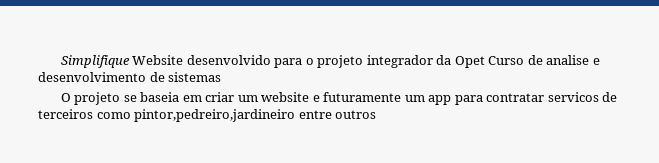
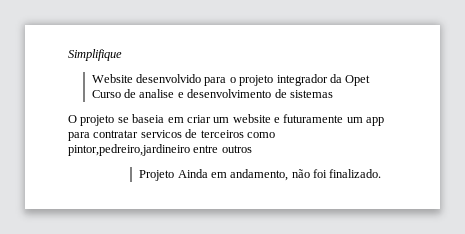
- Simplifique Website desenvolvido para o projeto integrador da Opet Curso de analise e desenvolvimento de sistemas
+ Simplifique
+ Website desenvolvido para o projeto integrador da Opet Curso de analise e desenvolvimento de sistemas
+ Projeto Ainda em andamento, não foi finalizado.

